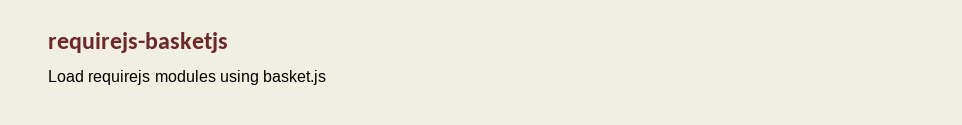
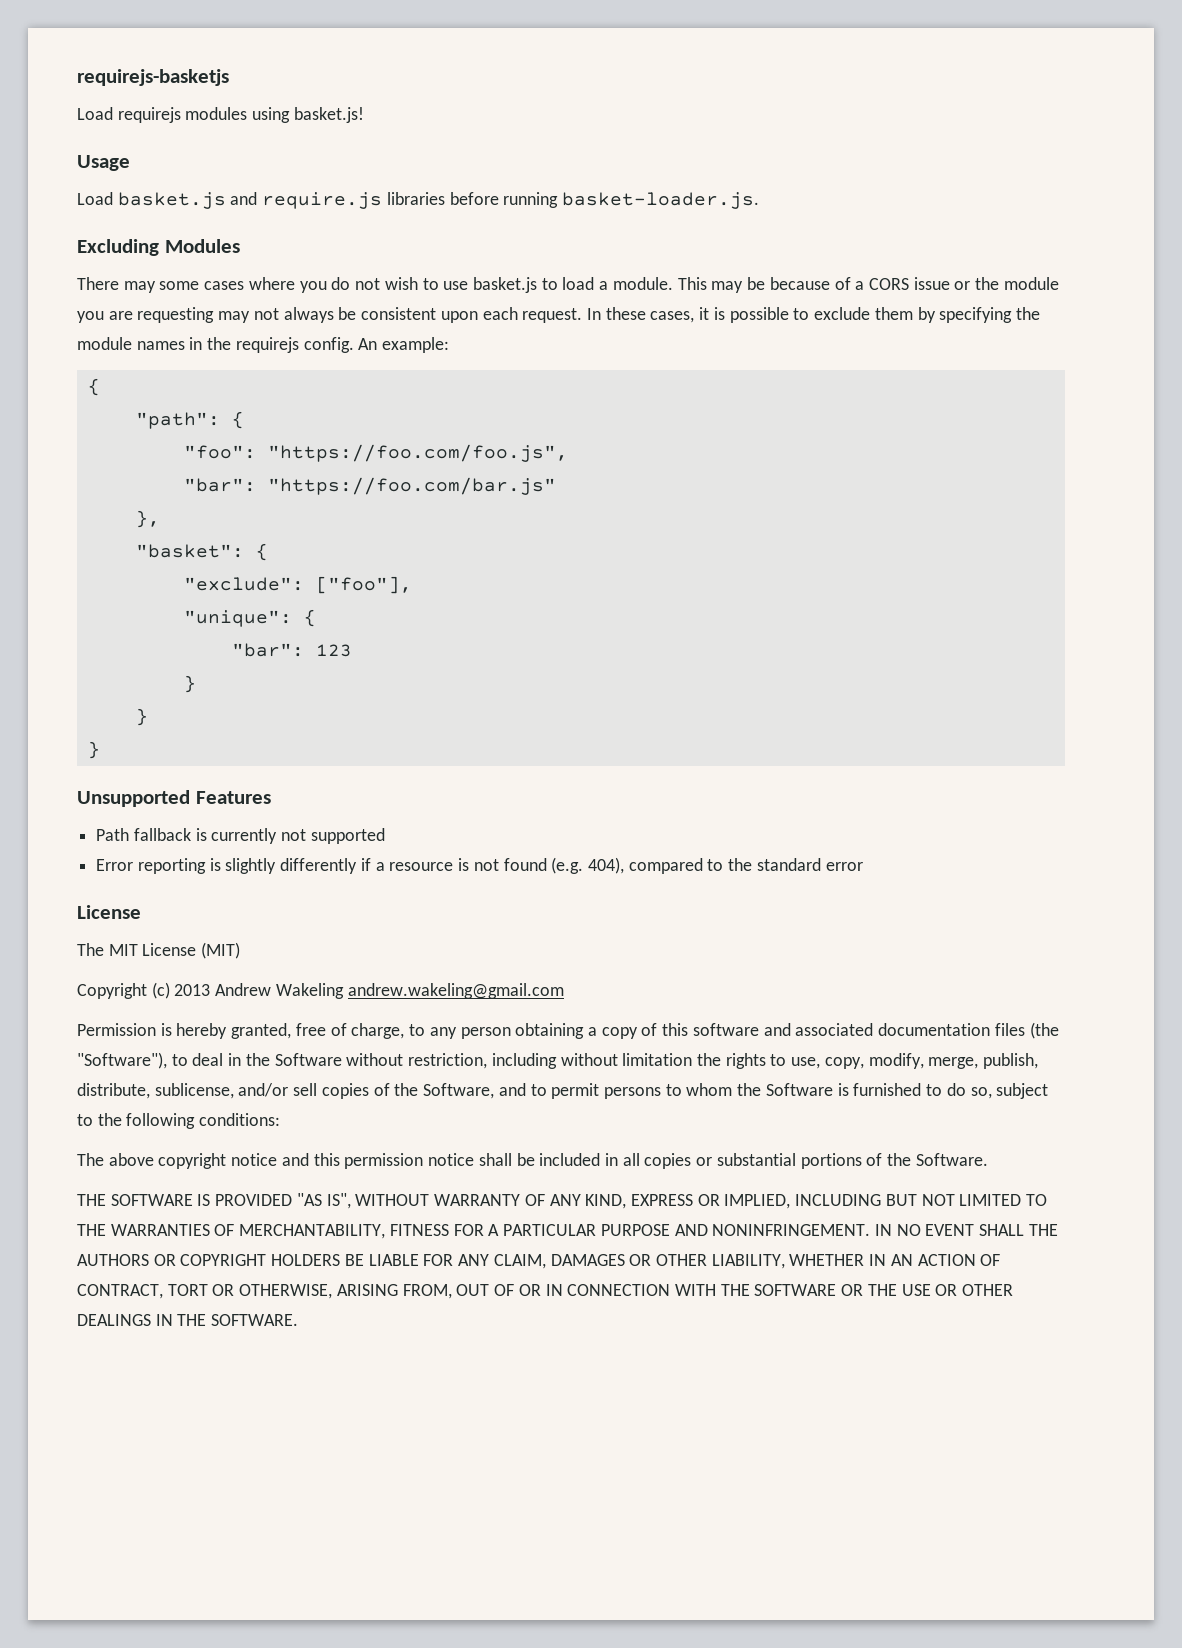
- Load requirejs modules using basket.js
+ Load requirejs modules using basket.js!
+ Usage
+ Load basket.js and require.js libraries before running basket-loader.js.
+ Excluding Modules
+ There may some cases where you do not wish to use basket.js to load a module. This may be because of a CORS issue or the module you are requesting may not always be consistent upon each request. In these cases, it is possible to exclude them by specifying the module names in the requirejs config. An example:
+ {
+ "path": {
+ "foo": "https://foo.com/foo.js",
+ "bar": "https://foo.com/bar.js"
+ },
+ "basket": {
+ "exclude": ["foo"],
+ "unique": {
+ "bar": 123
+ }
+ }
+ }
+ Unsupported Features
+ Path fallback is currently not supported
+ Error reporting is slightly differently if a resource is not found (e.g. 404), compared to the standard error
+ License
+ The MIT License (MIT)
+ Copyright (c) 2013 Andrew Wakeling andrew.wakeling@gmail.com
+ Permission is hereby granted, free of charge, to any person obtaining a copy of this software and associated documentation files (the "Software"), to deal in the Software without restriction, including without limitation the rights to use, copy, modify, merge, publish, distribute, sublicense, and/or sell copies of the Software, and to permit persons to whom the Software is furnished to do so, subject to the following conditions:
+ The above copyright notice and this permission notice shall be included in all copies or substantial portions of the Software.
+ THE SOFTWARE IS PROVIDED "AS IS", WITHOUT WARRANTY OF ANY KIND, EXPRESS OR IMPLIED, INCLUDING BUT NOT LIMITED TO THE WARRANTIES OF MERCHANTABILITY, FITNESS FOR A PARTICULAR PURPOSE AND NONINFRINGEMENT. IN NO EVENT SHALL THE AUTHORS OR COPYRIGHT HOLDERS BE LIABLE FOR ANY CLAIM, DAMAGES OR OTHER LIABILITY, WHETHER IN AN ACTION OF CONTRACT, TORT OR OTHERWISE, ARISING FROM, OUT OF OR IN CONNECTION WITH THE SOFTWARE OR THE USE OR OTHER DEALINGS IN THE SOFTWARE.

